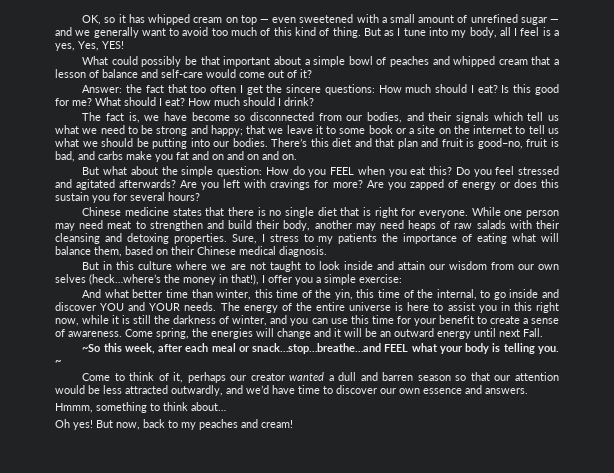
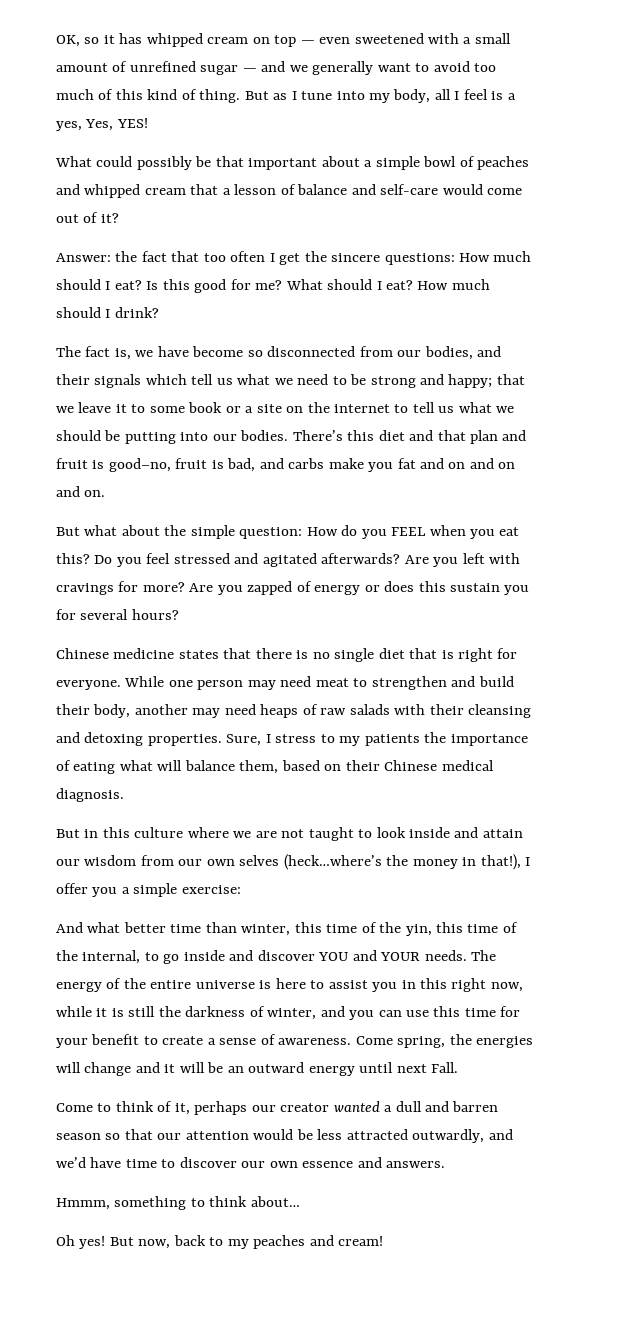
- ~So this week, after each meal or snack…stop…breathe…and FEEL what your body is telling you. ~

